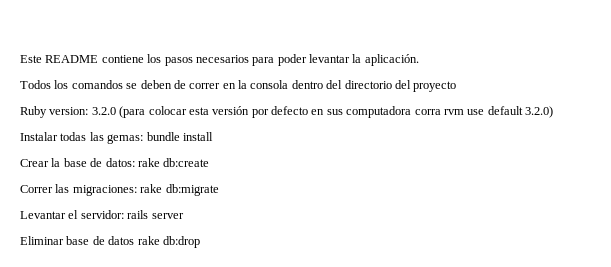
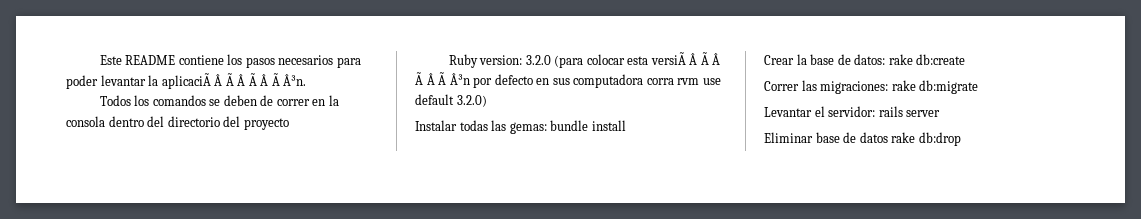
- Este README contiene los pasos necesarios para poder levantar la aplicación.
+ Este README contiene los pasos necesarios para poder levantar la aplicaciÃ Â Ã Â Ã Â Ã Â³n.
- Ruby version: 3.2.0 (para colocar esta versión por defecto en sus computadora corra rvm use default 3.2.0)
+ Ruby version: 3.2.0 (para colocar esta versiÃ Â Ã Â Ã Â Ã Â³n por defecto en sus computadora corra rvm use default 3.2.0)

